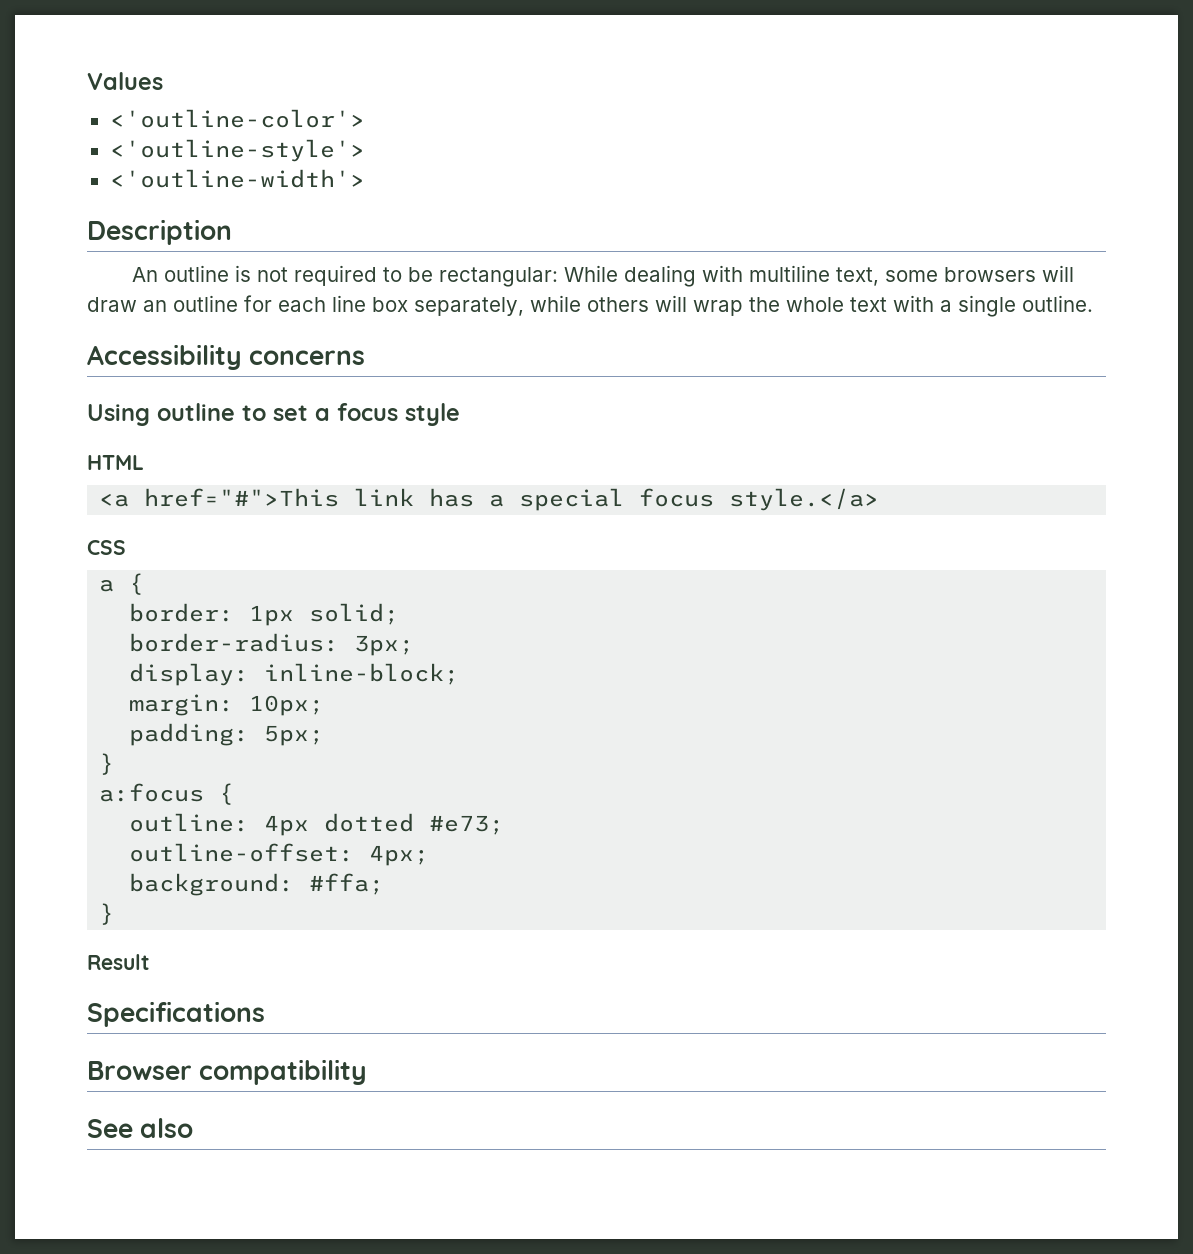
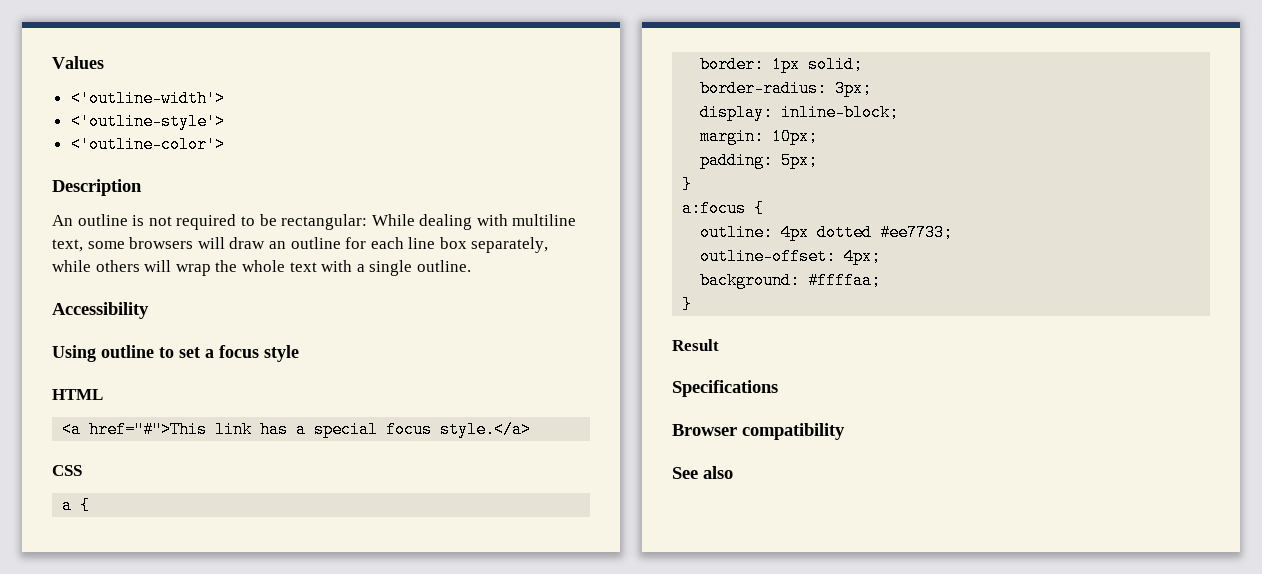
- <'outline-color'>
+ <'outline-width'>
- <'outline-width'>
+ <'outline-color'>
- Accessibility concerns
+ Accessibility
- outline: 4px dotted #e73;
+ outline: 4px dotted #ee7733;
- background: #ffa;
+ background: #ffffaa;

